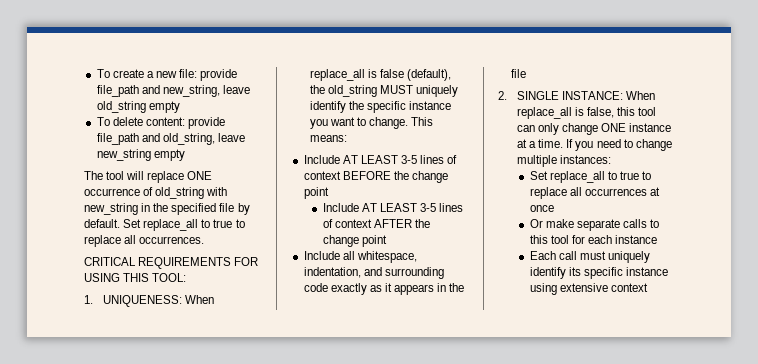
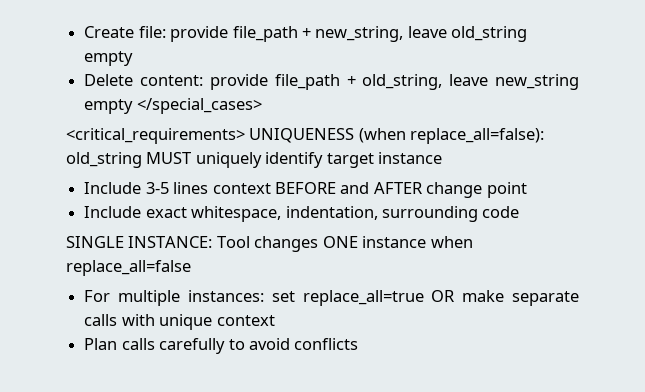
- To create a new file: provide file_path and new_string, leave old_string empty
+ Create file: provide file_path + new_string, leave old_string empty
- To delete content: provide file_path and old_string, leave new_string empty
- The tool will replace ONE occurrence of old_string with new_string in the specified file by default. Set replace_all to true to replace all occurrences.
- CRITICAL REQUIREMENTS FOR USING THIS TOOL:
- 1. UNIQUENESS: When replace_all is false (default), the old_string MUST uniquely identify the specific instance you want to change. This means:
- Include AT LEAST 3-5 lines of context BEFORE the change point
- Include AT LEAST 3-5 lines of context AFTER the change point
- Include all whitespace, indentation, and surrounding code exactly as it appears in the file
- 2. SINGLE INSTANCE: When replace_all is false, this tool can only change ONE instance at a time. If you need to change multiple instances:
- Set replace_all to true to replace all occurrences at once
- Or make separate calls to this tool for each instance
- Each call must uniquely identify its specific instance using extensive context
+ Delete content: provide file_path + old_string, leave new_string empty </special_cases>
+ <critical_requirements> UNIQUENESS (when replace_all=false): old_string MUST uniquely identify target instance
+ Include 3-5 lines context BEFORE and AFTER change point
+ Include exact whitespace, indentation, surrounding code
+ SINGLE INSTANCE: Tool changes ONE instance when replace_all=false
+ For multiple instances: set replace_all=true OR make separate calls with unique context
+ Plan calls carefully to avoid conflicts

